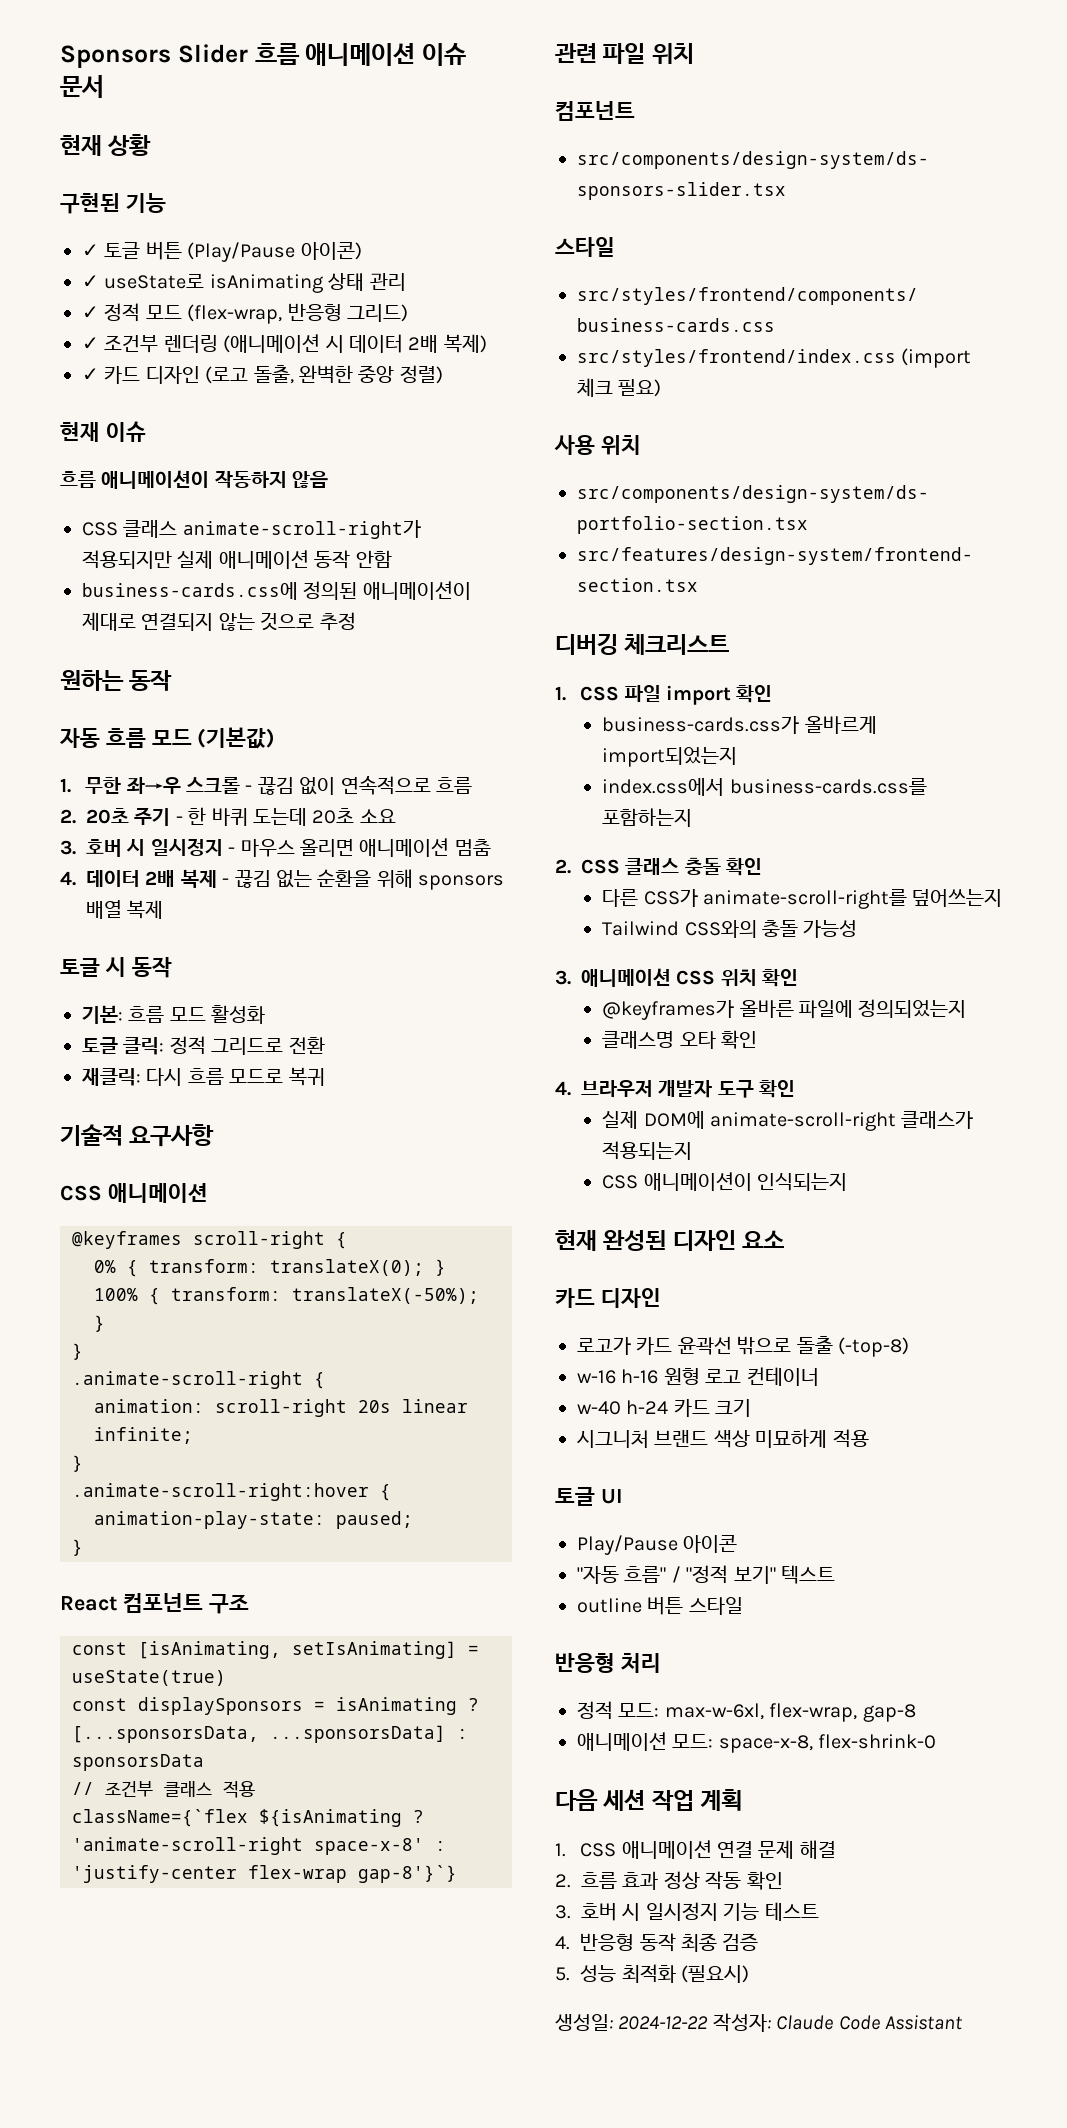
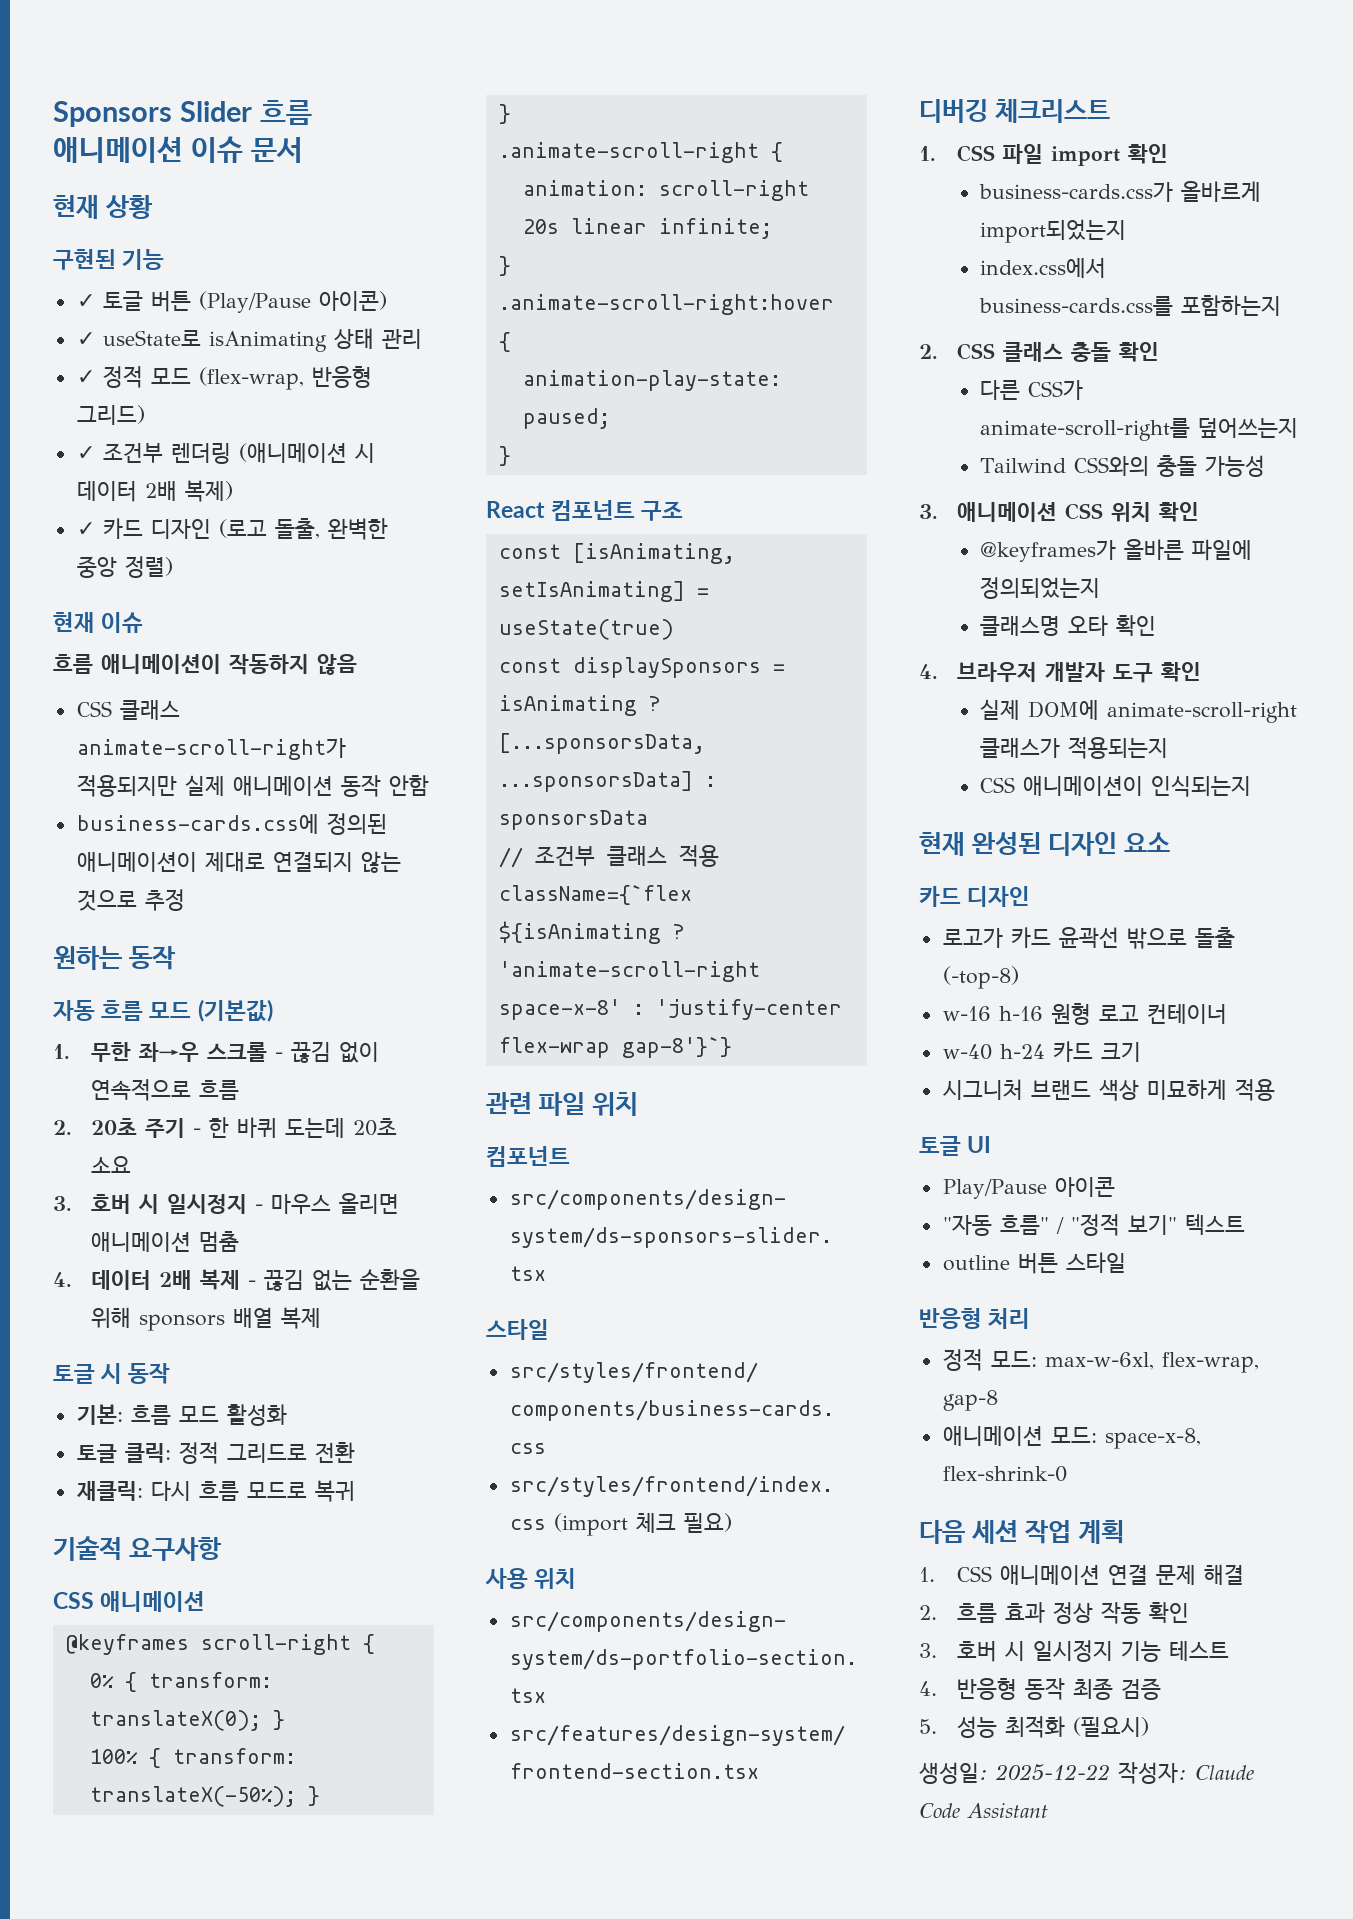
- 생성일: 2024-12-22 작성자: Claude Code Assistant
+ 생성일: 2025-12-22 작성자: Claude Code Assistant

